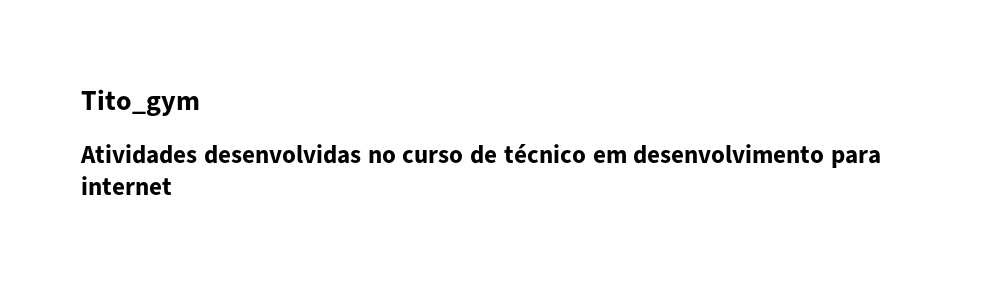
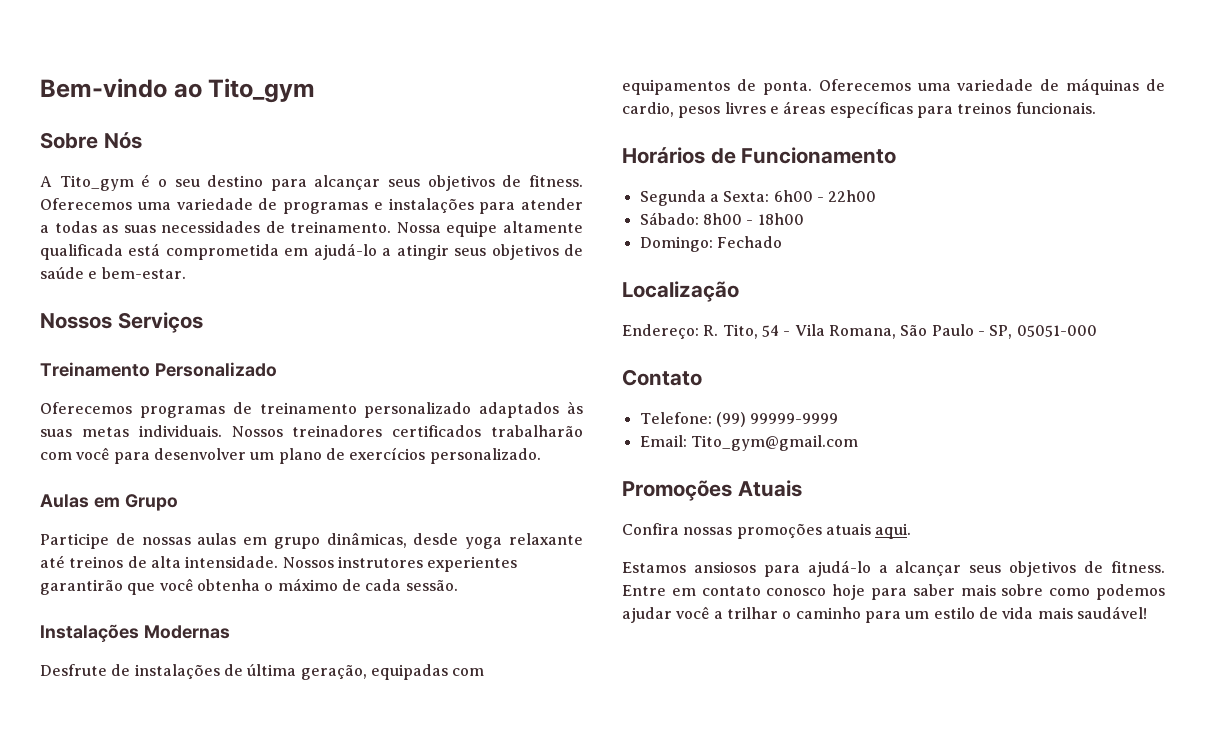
- Tito_gym
+ Bem-vindo ao Tito_gym
- Atividades desenvolvidas no curso de técnico em desenvolvimento para internet
+ Sobre Nós
+ A Tito_gym é o seu destino para alcançar seus objetivos de fitness. Oferecemos uma variedade de programas e instalações para atender a todas as suas necessidades de treinamento. Nossa equipe altamente qualificada está comprometida em ajudá-lo a atingir seus objetivos de saúde e bem-estar.
+ Nossos Serviços
+ Treinamento Personalizado
+ Oferecemos programas de treinamento personalizado adaptados às suas metas individuais. Nossos treinadores certificados trabalharão com você para desenvolver um plano de exercícios personalizado.
+ Aulas em Grupo
+ Participe de nossas aulas em grupo dinâmicas, desde yoga relaxante até treinos de alta intensidade. Nossos instrutores experientes garantirão que você obtenha o máximo de cada sessão.
+ Instalações Modernas
+ Desfrute de instalações de última geração, equipadas com equipamentos de ponta. Oferecemos uma variedade de máquinas de cardio, pesos livres e áreas específicas para treinos funcionais.
+ Horários de Funcionamento
+ Segunda a Sexta: 6h00 - 22h00
+ Sábado: 8h00 - 18h00
+ Domingo: Fechado
+ Localização
+ Endereço: R. Tito, 54 - Vila Romana, São Paulo - SP, 05051-000
+ Contato
+ Telefone: (99) 99999-9999
+ Email: Tito_gym@gmail.com
+ Promoções Atuais
+ Confira nossas promoções atuais aqui.
+ Estamos ansiosos para ajudá-lo a alcançar seus objetivos de fitness. Entre em contato conosco hoje para saber mais sobre como podemos ajudar você a trilhar o caminho para um estilo de vida mais saudável!

